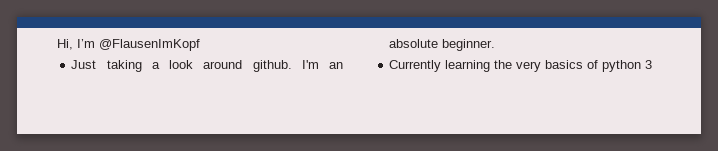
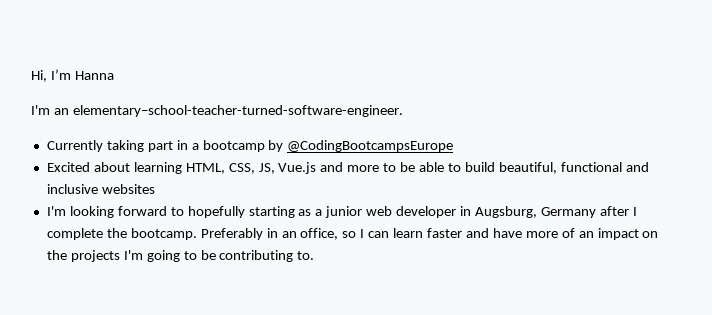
- Hi, I’m @FlausenImKopf
- Just taking a look around github. I'm an absolute beginner.
- Currently learning the very basics of python 3
+ Hi, I’m Hanna
+ I'm an elementary–school-teacher-turned-software-engineer.
+ Currently taking part in a bootcamp by @CodingBootcampsEurope
+ Excited about learning HTML, CSS, JS, Vue.js and more to be able to build beautiful, functional and inclusive websites
+ I'm looking forward to hopefully starting as a junior web developer in Augsburg, Germany after I complete the bootcamp. Preferably in an office, so I can learn faster and have more of an impact on the projects I'm going to be contributing to.

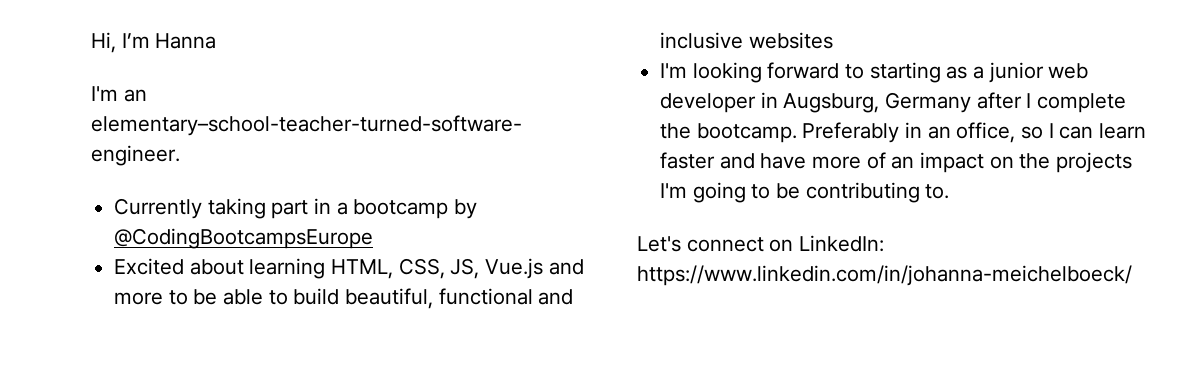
- I'm looking forward to hopefully starting as a junior web developer in Augsburg, Germany after I complete the bootcamp.
+ I'm looking forward to starting as a junior web developer in Augsburg, Germany after I complete the bootcamp.
+ Let's connect on LinkedIn: https://www.linkedin.com/in/johanna-meichelboeck/

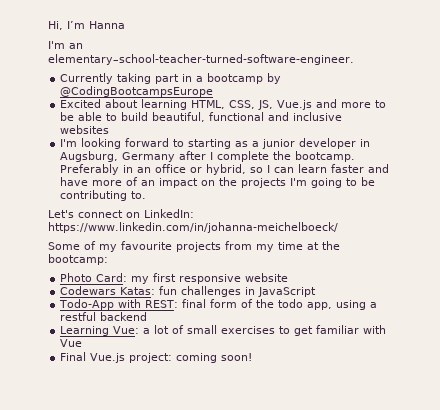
- I'm looking forward to starting as a junior web developer in Augsburg, Germany after I complete the bootcamp.
+ I'm looking forward to starting as a junior developer in Augsburg, Germany after I complete the bootcamp.
- Preferably in an office, so I can learn faster and have more of an impact on the projects I'm going to be contributing to.
+ Preferably in an office or hybrid, so I can learn faster and have more of an impact on the projects I'm going to be contributing to.
+ Some of my favourite projects from my time at the bootcamp:
+ Photo Card: my first responsive website
+ Codewars Katas: fun challenges in JavaScript
+ Todo-App with REST: final form of the todo app, using a restful backend
+ Learning Vue: a lot of small exercises to get familiar with Vue
+ Final Vue.js project: coming soon!

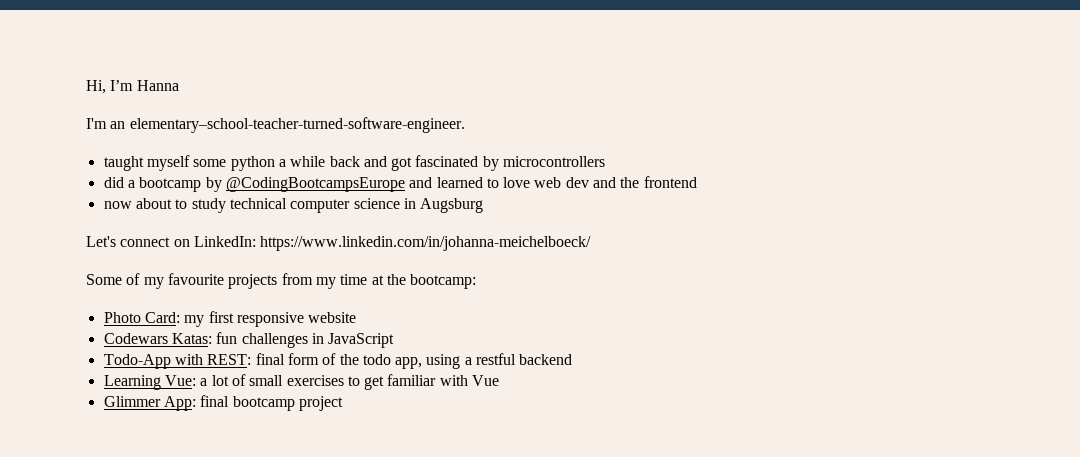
- Currently taking part in a bootcamp by @CodingBootcampsEurope
- Excited about learning HTML, CSS, JS, Vue.js and more to be able to build beautiful, functional and inclusive websites
- I'm looking forward to starting as a junior developer in Augsburg, Germany after I complete the bootcamp. Preferably in an office or hybrid, so I can learn faster and have more of an impact on the projects I'm going to be contributing to.
+ taught myself some python a while back and got fascinated by microcontrollers
+ did a bootcamp by @CodingBootcampsEurope and learned to love web dev and the frontend
+ now about to study technical computer science in Augsburg
- Final Vue.js project: coming soon!
+ Glimmer App: final bootcamp project

